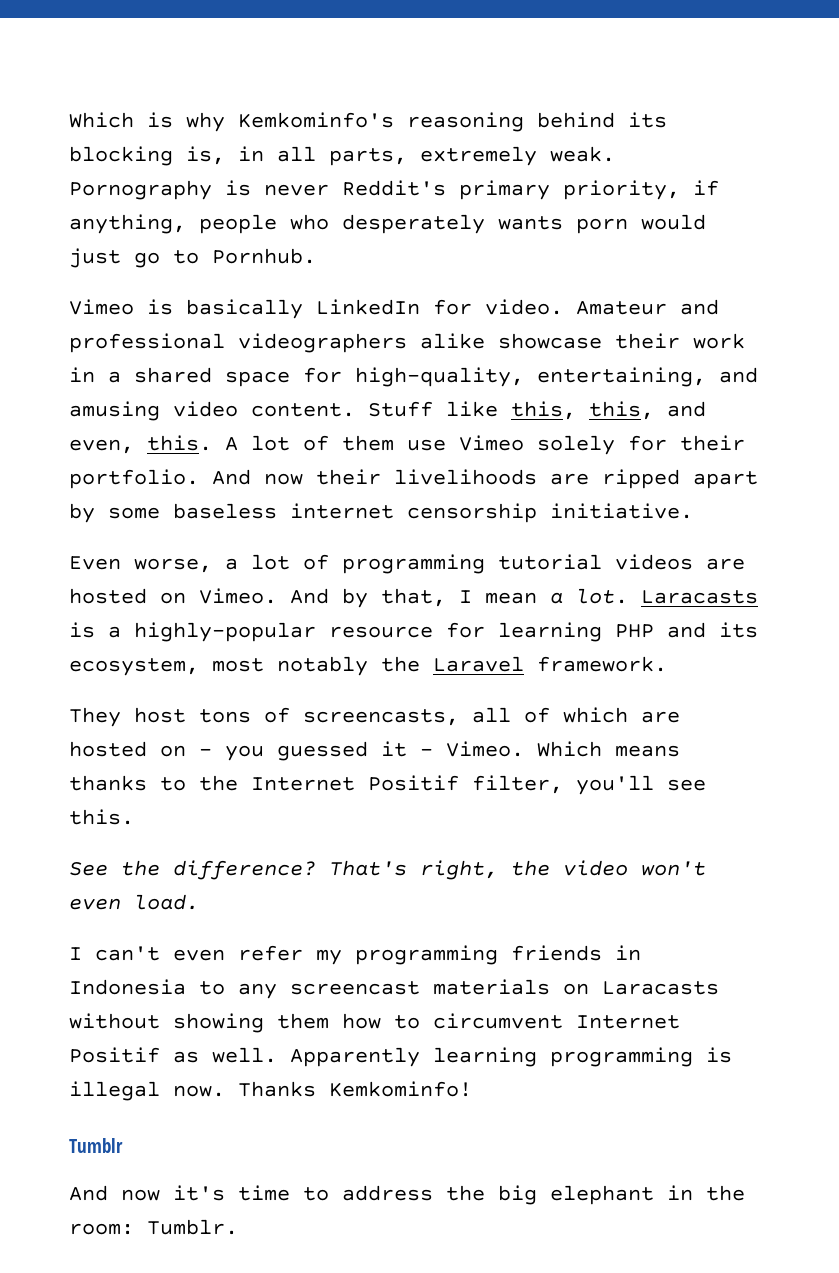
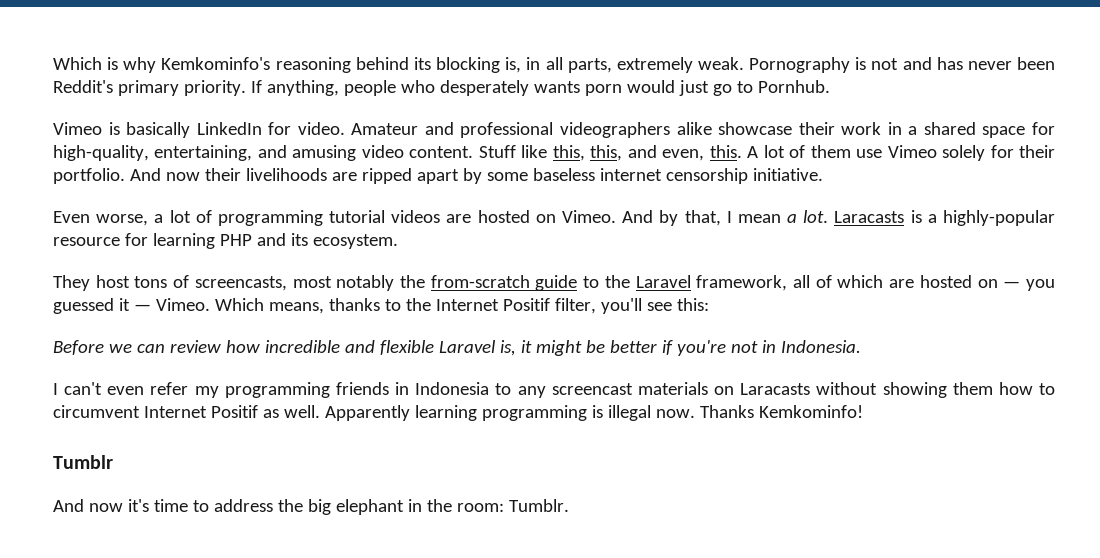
- Pornography is never Reddit's primary priority, if anything, people who desperately wants porn would just go to Pornhub.
+ Pornography is not and has never been Reddit's primary priority. If anything, people who desperately wants porn would just go to Pornhub.
- Laracasts is a highly-popular resource for learning PHP and its ecosystem, most notably the Laravel framework.
+ Laracasts is a highly-popular resource for learning PHP and its ecosystem.
- They host tons of screencasts, all of which are hosted on - you guessed it - Vimeo.
+ They host tons of screencasts, most notably the from-scratch guide to the Laravel framework, all of which are hosted on — you guessed it — Vimeo.
- Which means thanks to the Internet Positif filter, you'll see this.
- See the difference? That's right, the video won't even load.
+ Which means, thanks to the Internet Positif filter, you'll see this:
+ Before we can review how incredible and flexible Laravel is, it might be better if you're not in Indonesia.

